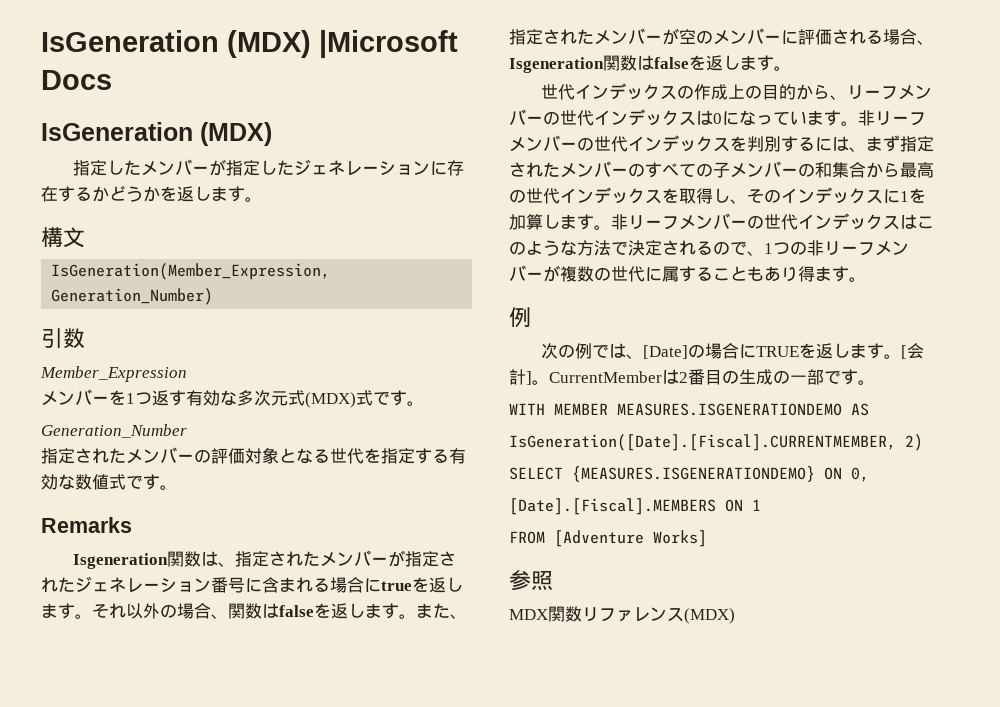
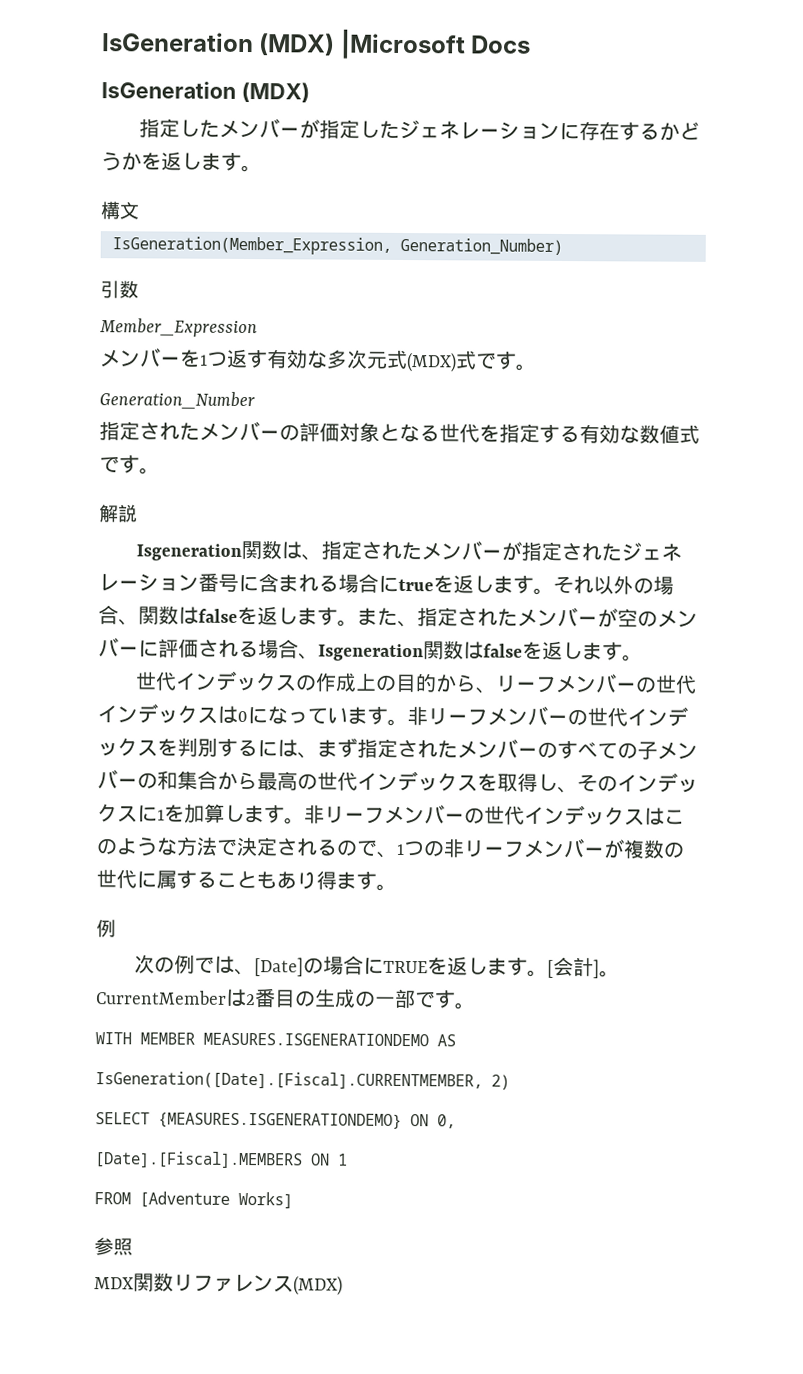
- Remarks
+ 解説

